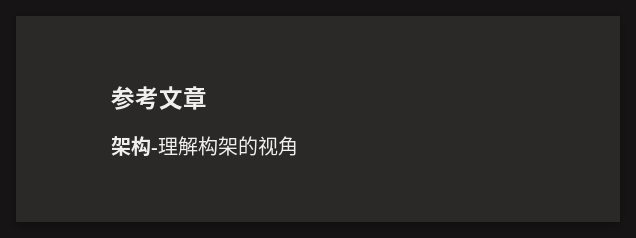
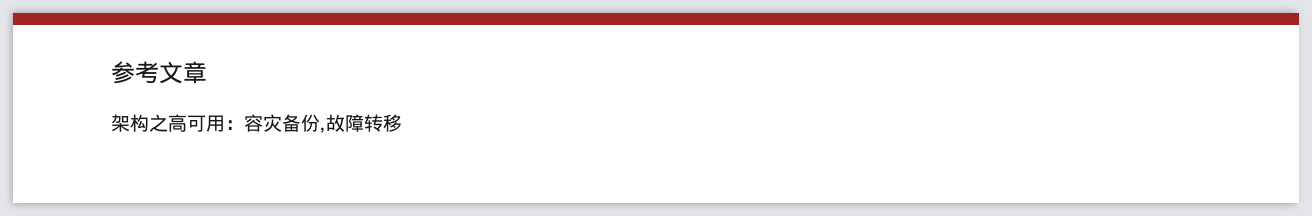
- 架构-理解构架的视角
+ 架构之高可用：容灾备份,故障转移

